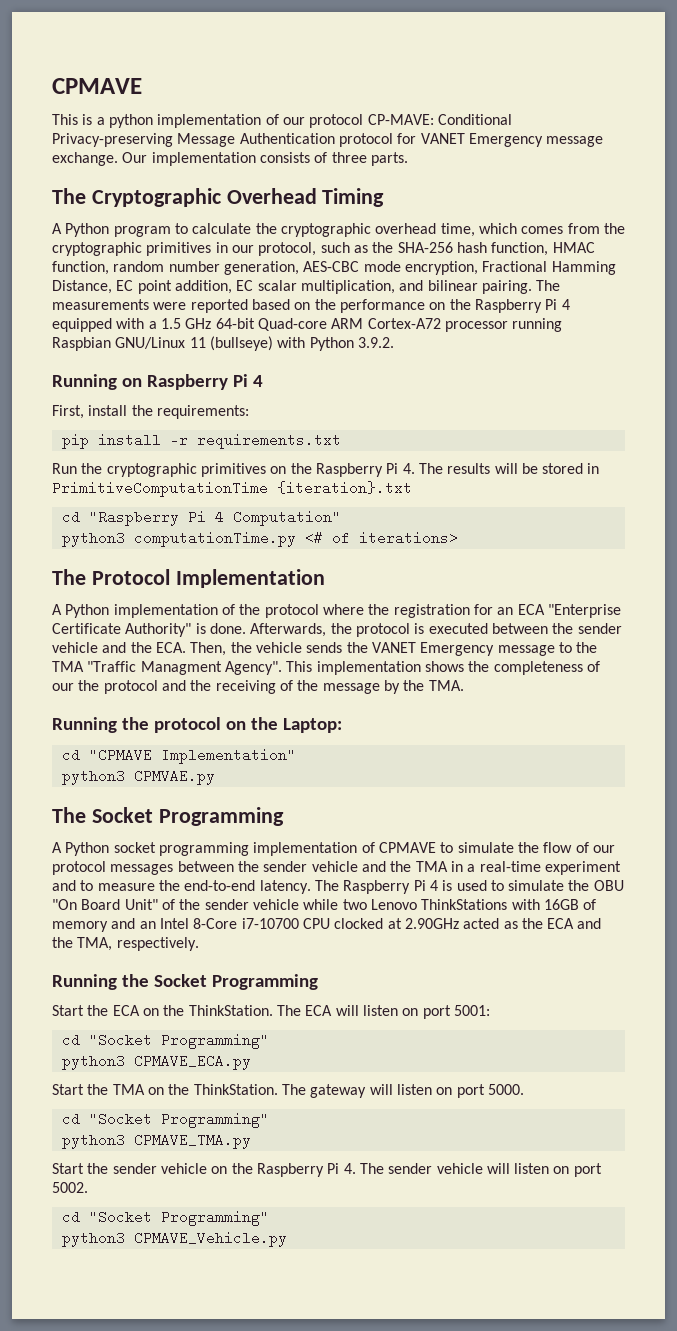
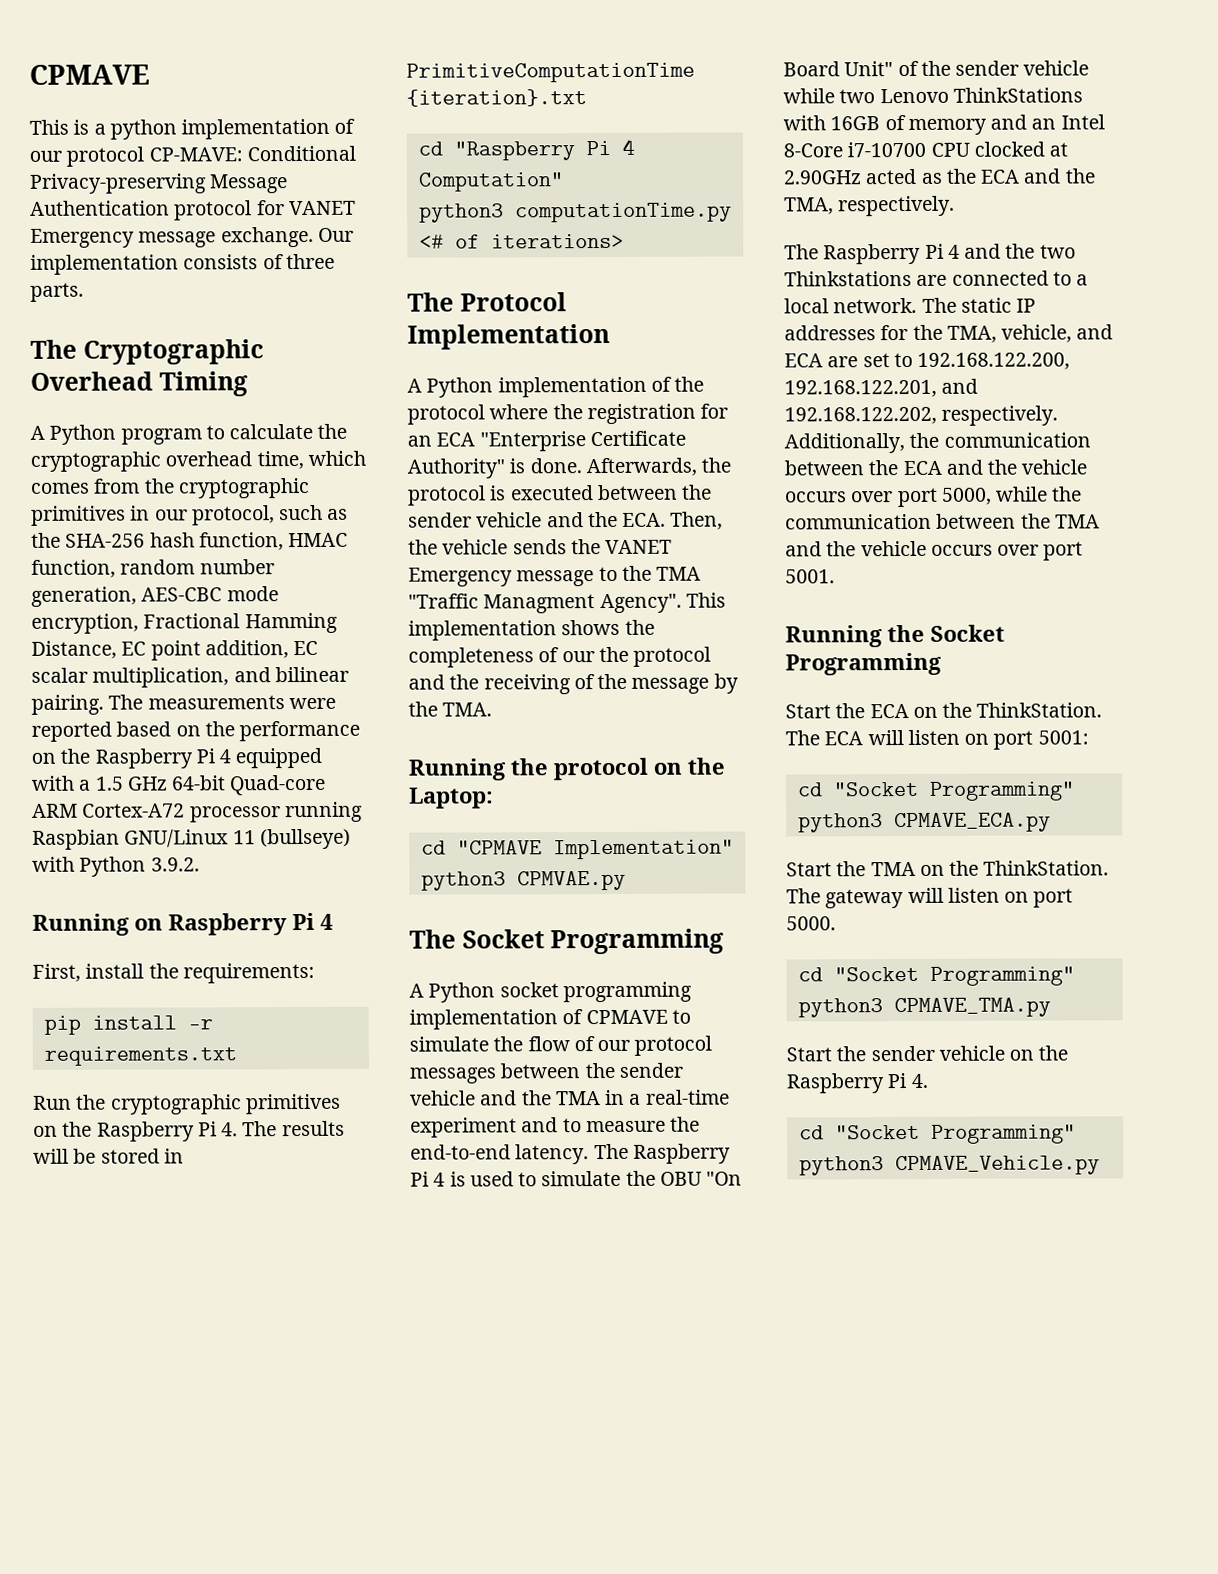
+ The Raspberry Pi 4 and the two Thinkstations are connected to a local network. The static IP addresses for the TMA, vehicle, and ECA are set to 192.168.122.200, 192.168.122.201, and 192.168.122.202, respectively. Additionally, the communication between the ECA and the vehicle occurs over port 5000, while the communication between the TMA and the vehicle occurs over port 5001.
- Start the sender vehicle on the Raspberry Pi 4. The sender vehicle will listen on port 5002.
+ Start the sender vehicle on the Raspberry Pi 4.

